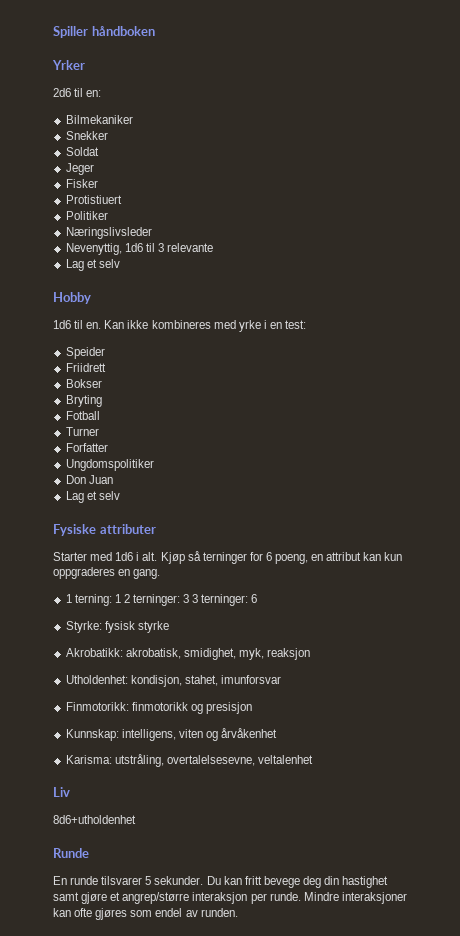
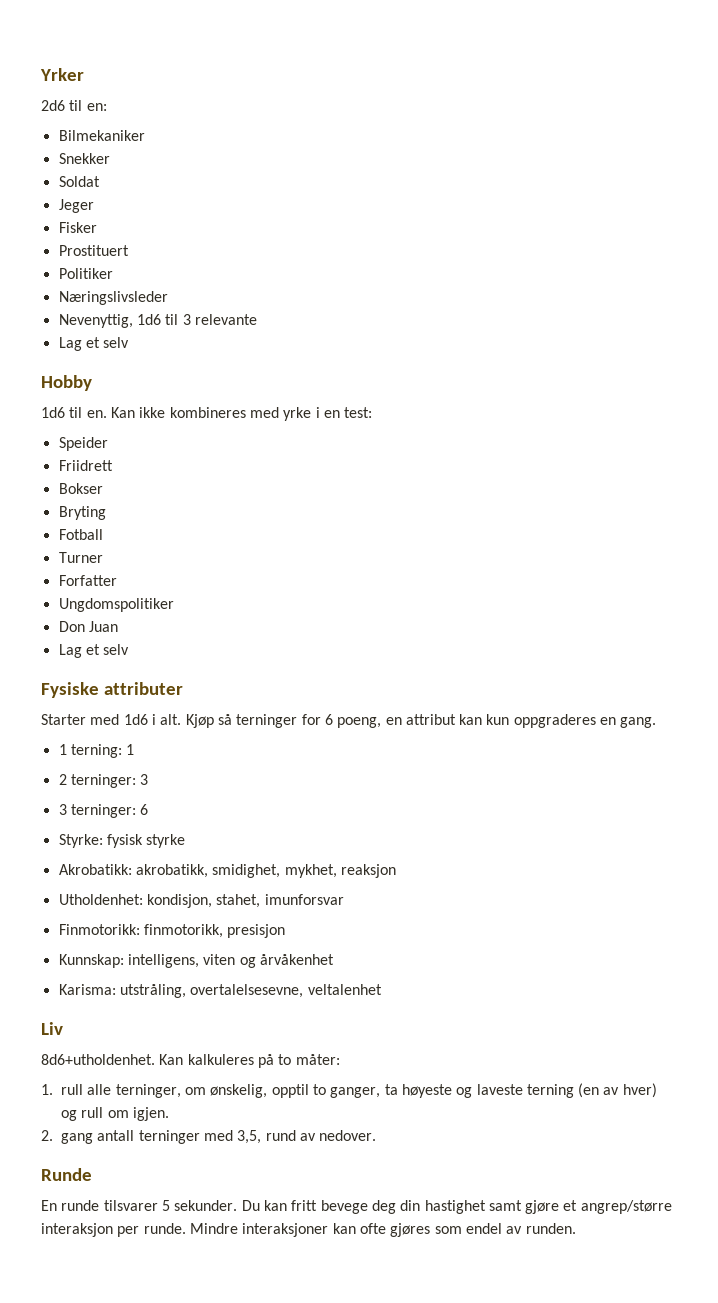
- Spiller håndboken
- Protistiuert
+ Prostituert
- 1 terning: 1 2 terninger: 3 3 terninger: 6
+ 1 terning: 1
+ 2 terninger: 3
+ 3 terninger: 6
- Akrobatikk: akrobatisk, smidighet, myk, reaksjon
+ Akrobatikk: akrobatikk, smidighet, mykhet, reaksjon
- Finmotorikk: finmotorikk og presisjon
+ Finmotorikk: finmotorikk, presisjon
- 8d6+utholdenhet
+ 8d6+utholdenhet. Kan kalkuleres på to måter:
+ 1. rull alle terninger, om ønskelig, opptil to ganger, ta høyeste og laveste terning (en av hver) og rull om igjen.
+ 2. gang antall terninger med 3,5, rund av nedover.

